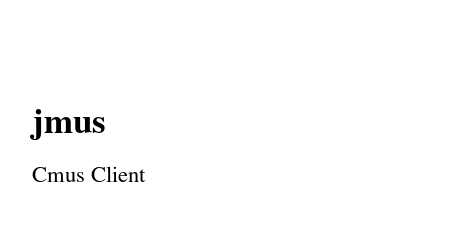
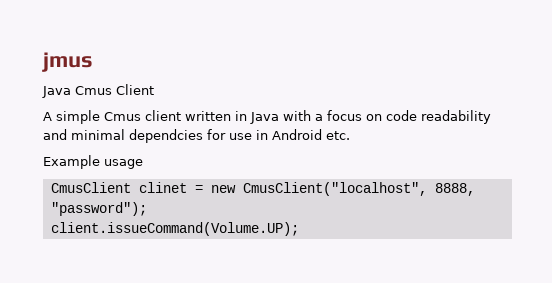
- Cmus Client
+ Java Cmus Client
+ A simple Cmus client written in Java with a focus on code readability and minimal dependcies for use in Android etc.
+ Example usage
+ CmusClient clinet = new CmusClient("localhost", 8888, "password");
+ client.issueCommand(Volume.UP);

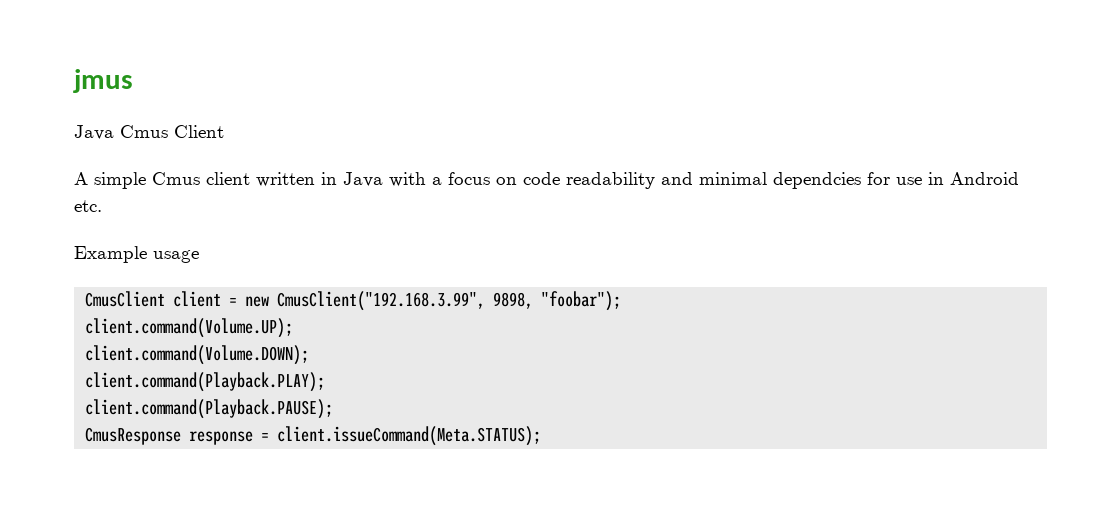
- CmusClient clinet = new CmusClient("localhost", 8888, "password");
- client.issueCommand(Volume.UP);
+ CmusClient client = new CmusClient("192.168.3.99", 9898, "foobar");
+ client.command(Volume.UP);
+ client.command(Volume.DOWN);
+ client.command(Playback.PLAY);
+ client.command(Playback.PAUSE);
+ CmusResponse response = client.issueCommand(Meta.STATUS);

